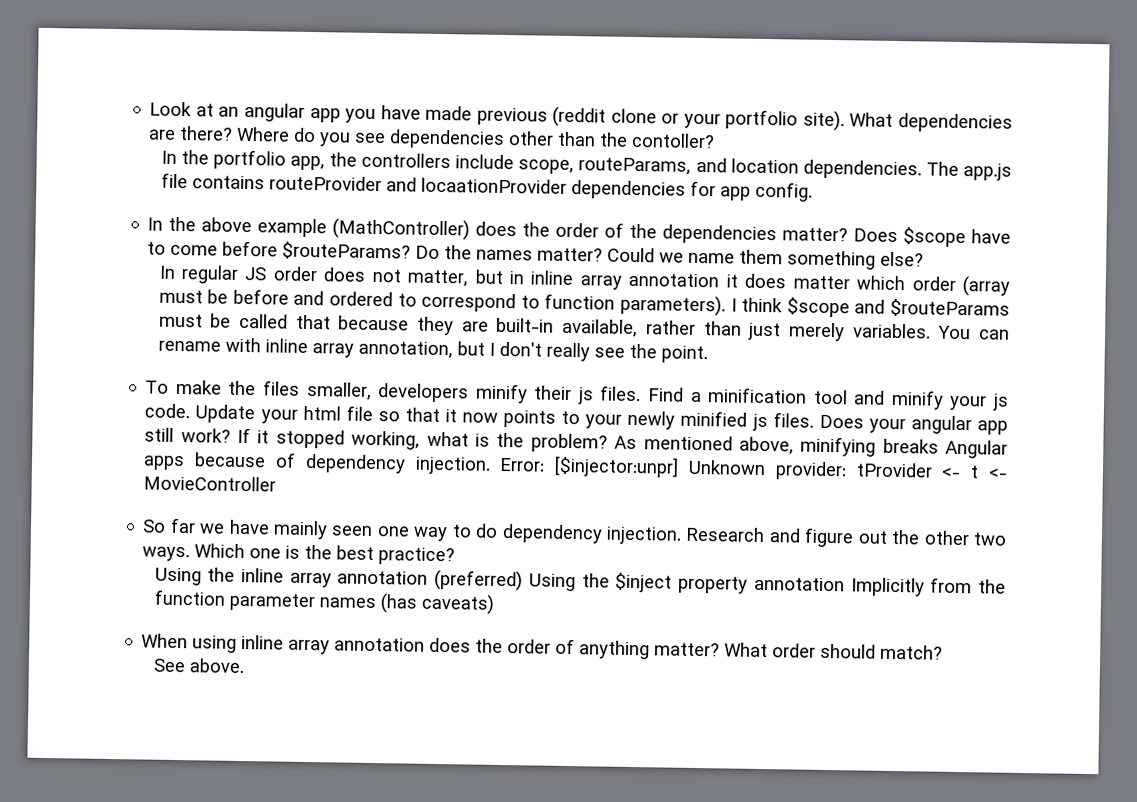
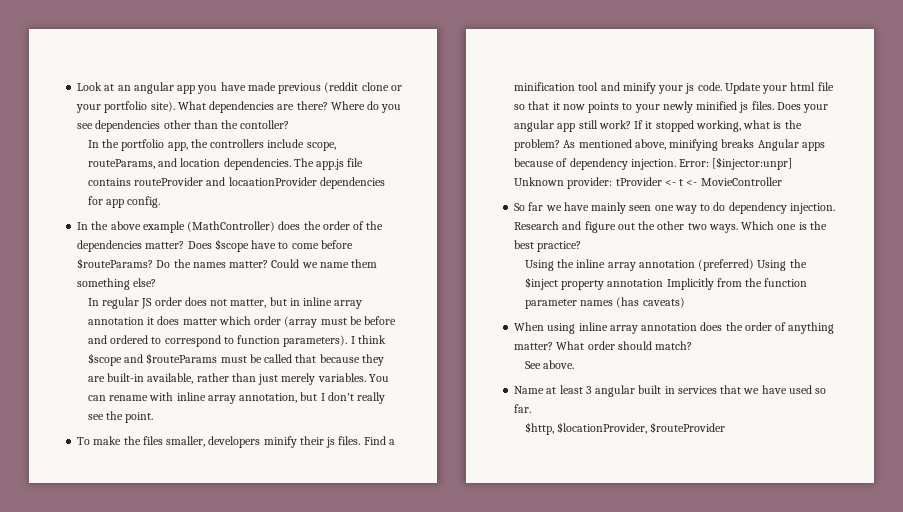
+ Name at least 3 angular built in services that we have used so far.
+ $http, $locationProvider, $routeProvider

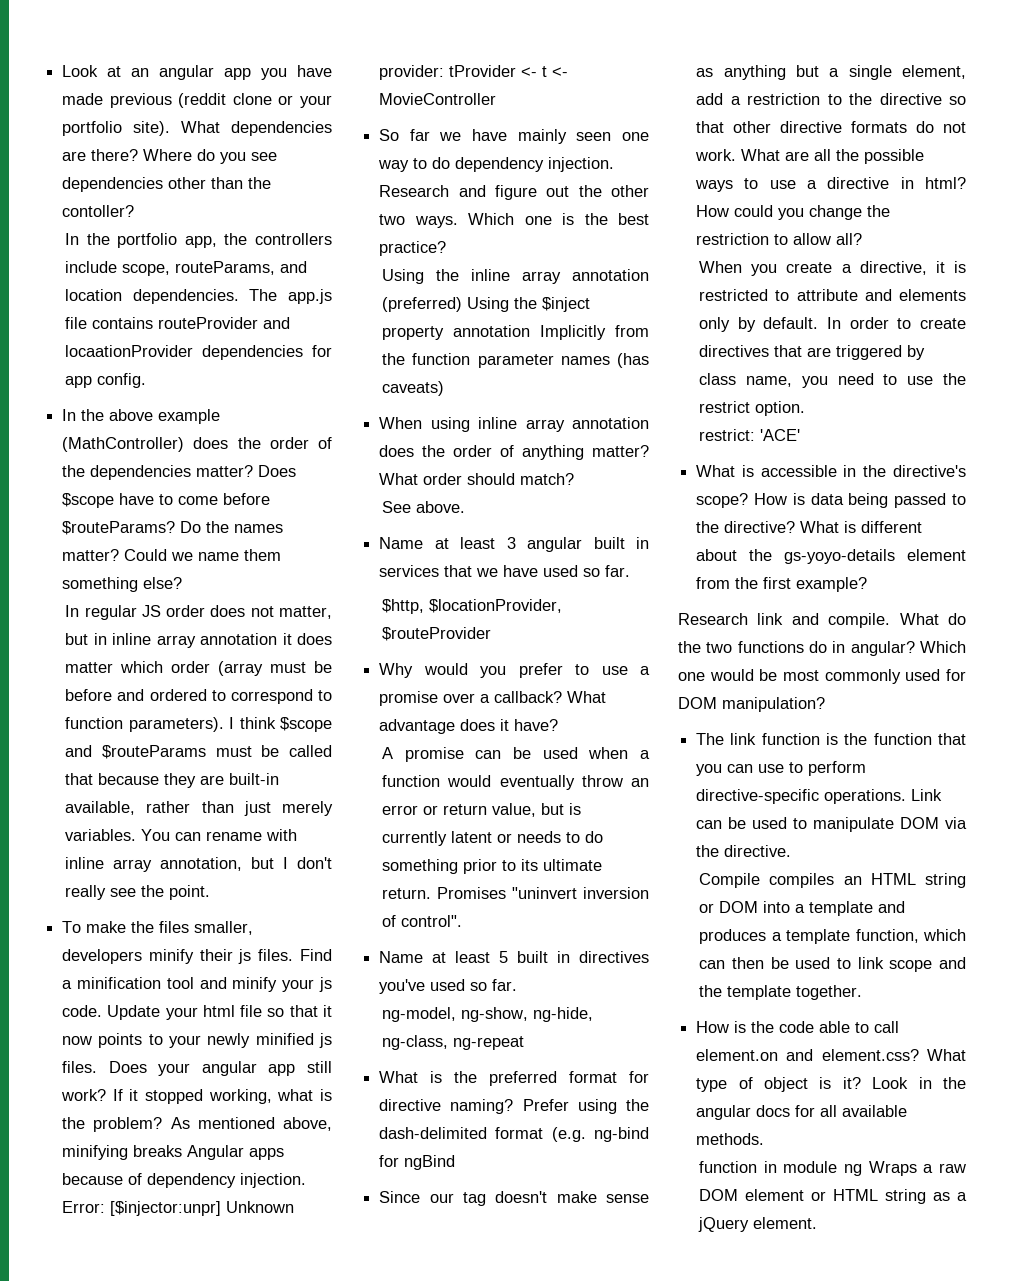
+ Why would you prefer to use a promise over a callback? What advantage does it have?
+ A promise can be used when a function would eventually throw an error or return value, but is currently latent or needs to do something prior to its ultimate return. Promises "uninvert inversion of control".
+ Name at least 5 built in directives you've used so far.
+ ng-model, ng-show, ng-hide, ng-class, ng-repeat
+ What is the preferred format for directive naming? Prefer using the dash-delimited format (e.g. ng-bind for ngBind
+ Since our tag doesn't make sense as anything but a single element, add a restriction to the directive so that other directive formats do not work. What are all the possible ways to use a directive in html? How could you change the restriction to allow all?
+ When you create a directive, it is restricted to attribute and elements only by default. In order to create directives that are triggered by class name, you need to use the restrict option.
+ restrict: 'ACE'
+ What is accessible in the directive's scope? How is data being passed to the directive? What is different about the gs-yoyo-details element from the first example?
+ Research link and compile. What do the two functions do in angular? Which one would be most commonly used for DOM manipulation?
+ The link function is the function that you can use to perform directive-specific operations. Link can be used to manipulate DOM via the directive.
+ Compile compiles an HTML string or DOM into a template and produces a template function, which can then be used to link scope and the template together.
+ How is the code able to call element.on and element.css? What type of object is it? Look in the angular docs for all available methods.
+ function in module ng Wraps a raw DOM element or HTML string as a jQuery element.

